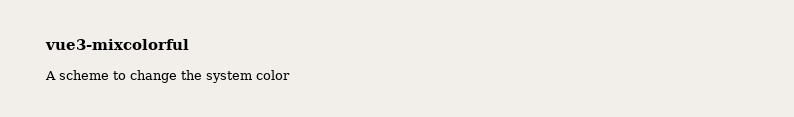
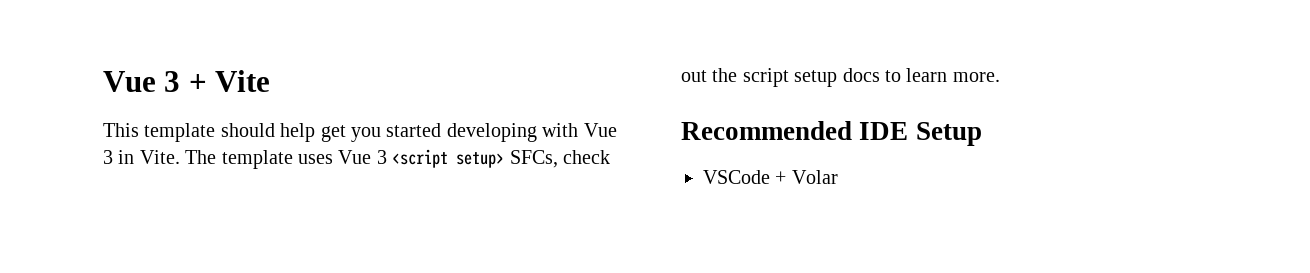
- vue3-mixcolorful
- A scheme to change the system color
+ Vue 3 + Vite
+ This template should help get you started developing with Vue 3 in Vite. The template uses Vue 3 <script setup> SFCs, check out the script setup docs to learn more.
+ Recommended IDE Setup
+ VSCode + Volar

